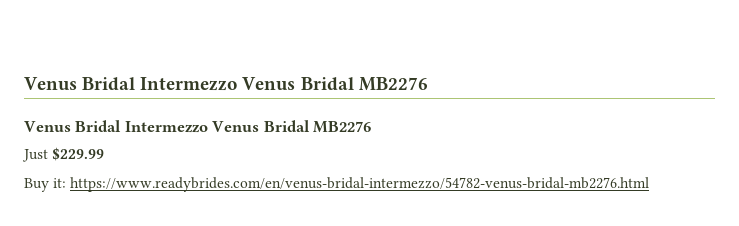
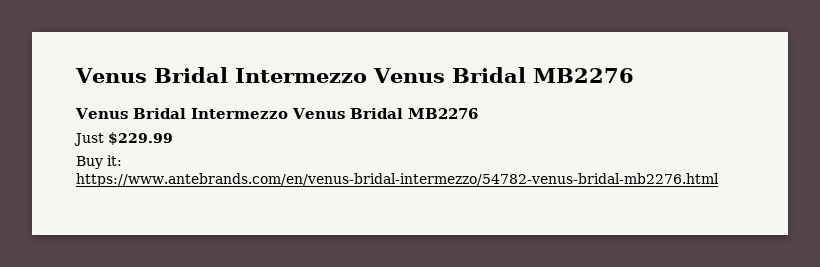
- Buy it: https://www.readybrides.com/en/venus-bridal-intermezzo/54782-venus-bridal-mb2276.html
+ Buy it: https://www.antebrands.com/en/venus-bridal-intermezzo/54782-venus-bridal-mb2276.html

